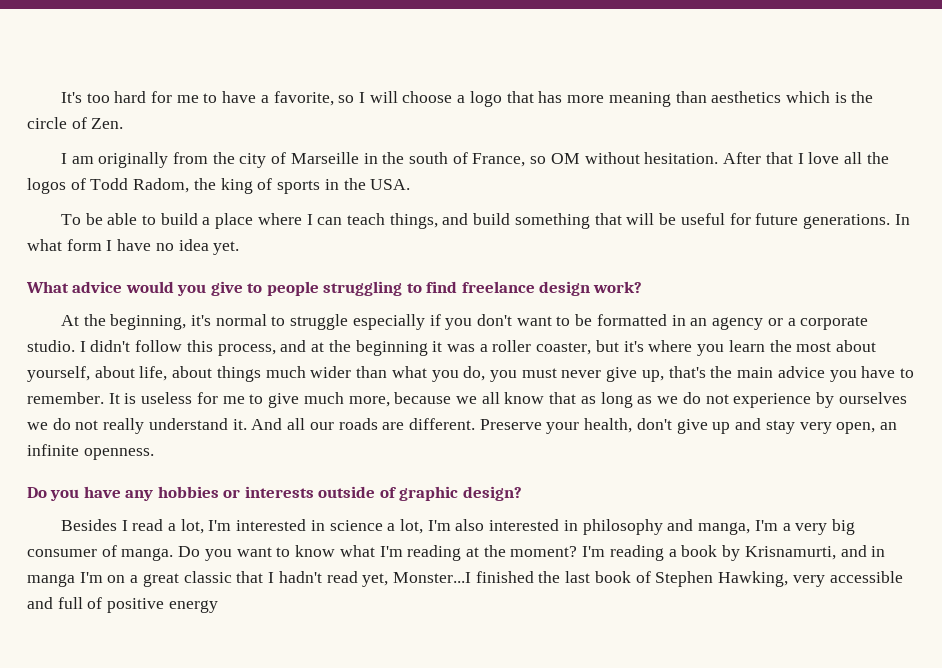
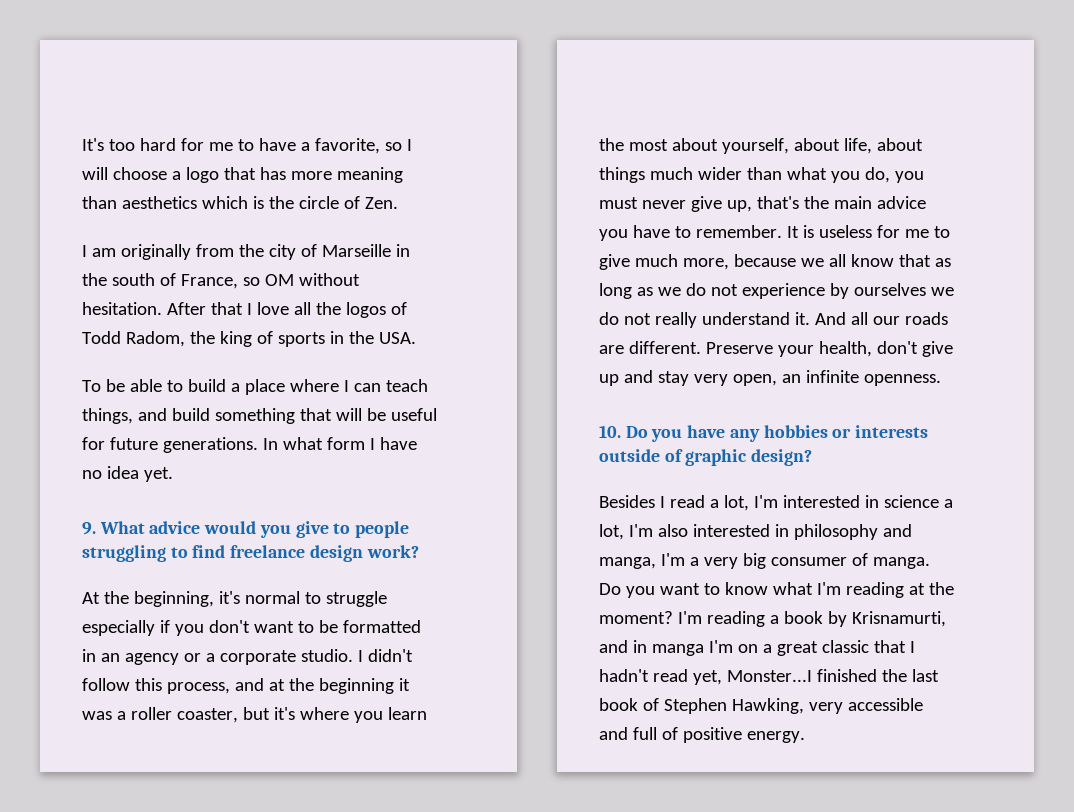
- What advice would you give to people struggling to find freelance design work?
+ 9. What advice would you give to people struggling to find freelance design work?
- Do you have any hobbies or interests outside of graphic design?
+ 10. Do you have any hobbies or interests outside of graphic design?
- I'm reading a book by Krisnamurti, and in manga I'm on a great classic that I hadn't read yet, Monster...I finished the last book of Stephen Hawking, very accessible and full of positive energy
+ I'm reading a book by Krisnamurti, and in manga I'm on a great classic that I hadn't read yet, Monster...I finished the last book of Stephen Hawking, very accessible and full of positive energy.

